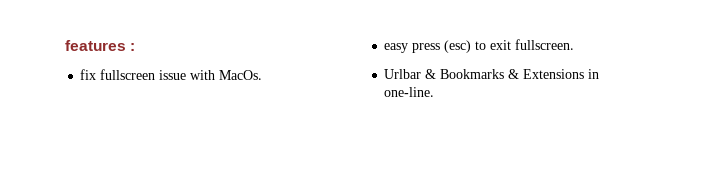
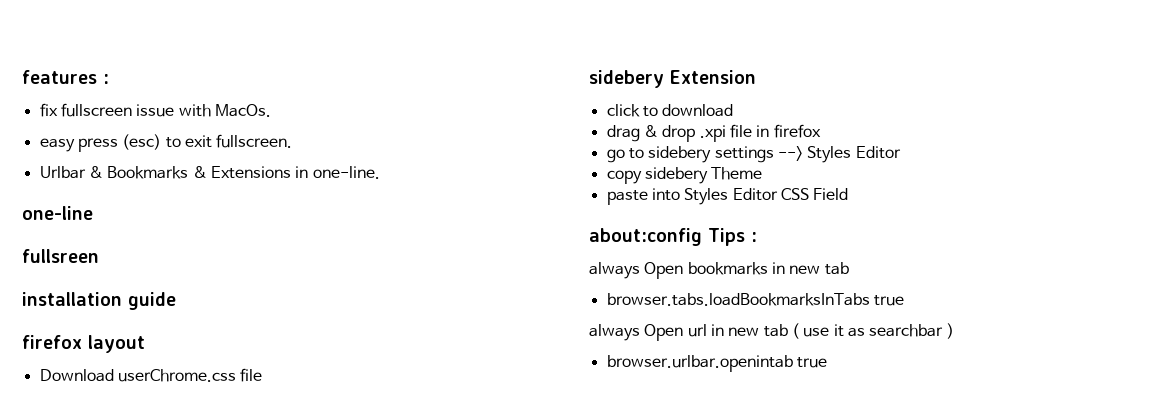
+ one-line
+ fullsreen
+ installation guide
+ firefox layout
+ Download userChrome.css file
+ sidebery Extension
+ click to download
+ drag & drop .xpi file in firefox
+ go to sidebery settings --> Styles Editor
+ copy sidebery Theme
+ paste into Styles Editor CSS Field
+ about:config Tips :
+ always Open bookmarks in new tab
+ browser.tabs.loadBookmarksInTabs true
+ always Open url in new tab ( use it as searchbar )
+ browser.urlbar.openintab true

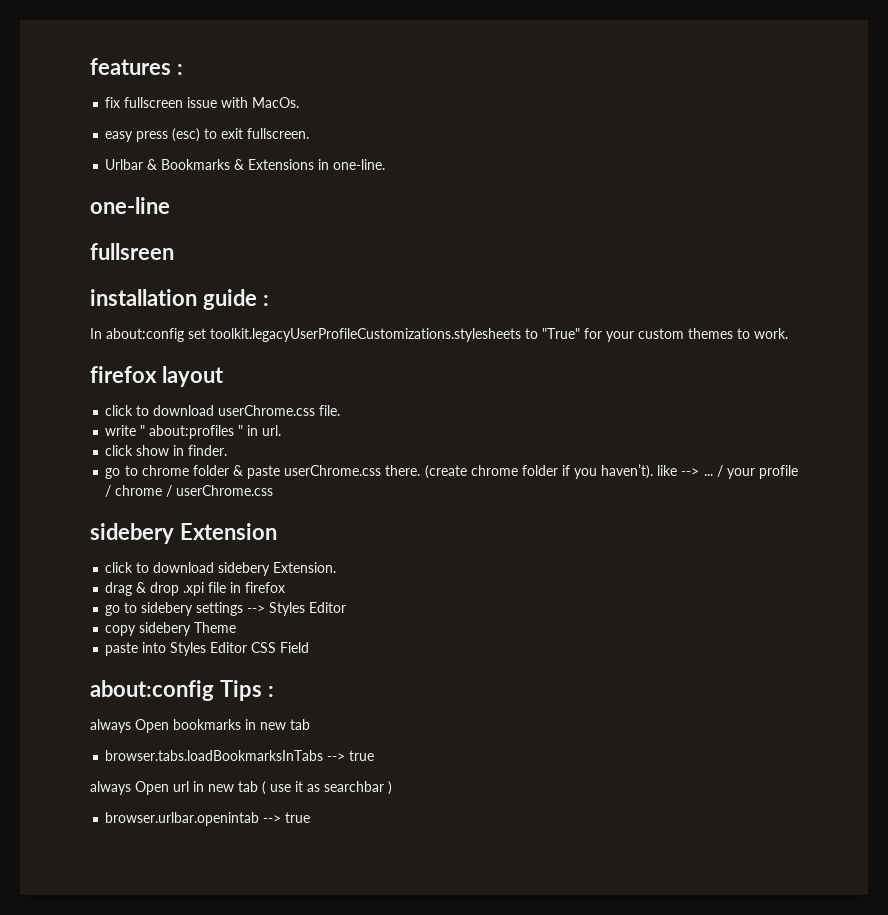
- installation guide
+ installation guide :
+ In about:config set toolkit.legacyUserProfileCustomizations.stylesheets to "True" for your custom themes to work.
  firefox layout
- Download userChrome.css file
+ click to download userChrome.css file.
+ write " about:profiles " in url.
+ click show in finder.
+ go to chrome folder & paste userChrome.css there. (create chrome folder if you haven’t). like --> ... / your profile / chrome / userChrome.css
- click to download
+ click to download sidebery Extension.
- browser.tabs.loadBookmarksInTabs true
+ browser.tabs.loadBookmarksInTabs --> true
- browser.urlbar.openintab true
+ browser.urlbar.openintab --> true

